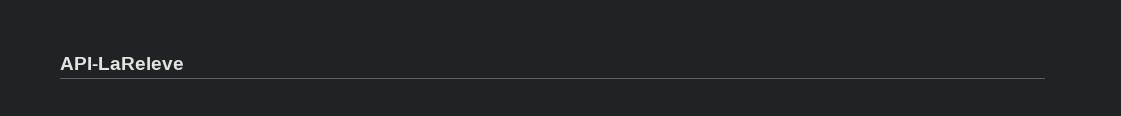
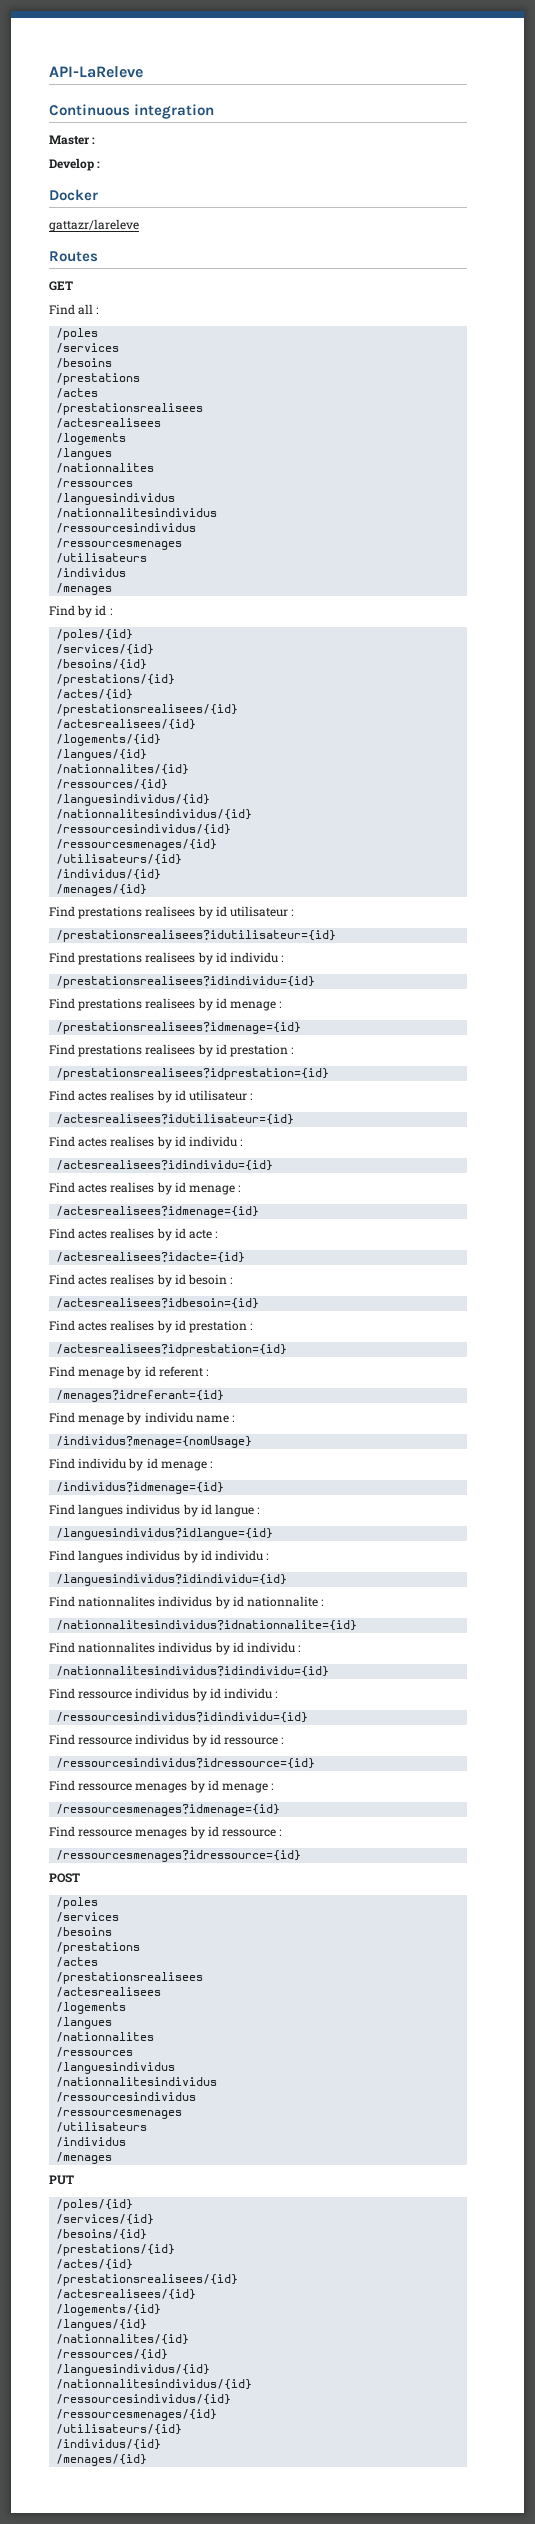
+ Continuous integration
+ Master :
+ Develop :
+ Docker
+ gattazr/lareleve
+ Routes
+ GET
+ Find all :
+ /poles
+ /services
+ /besoins
+ /prestations
+ /actes
+ /prestationsrealisees
+ /actesrealisees
+ /logements
+ /langues
+ /nationnalites
+ /ressources
+ /languesindividus
+ /nationnalitesindividus
+ /ressourcesindividus
+ /ressourcesmenages
+ /utilisateurs
+ /individus
+ /menages
+ Find by id :
+ /poles/{id}
+ /services/{id}
+ /besoins/{id}
+ /prestations/{id}
+ /actes/{id}
+ /prestationsrealisees/{id}
+ /actesrealisees/{id}
+ /logements/{id}
+ /langues/{id}
+ /nationnalites/{id}
+ /ressources/{id}
+ /languesindividus/{id}
+ /nationnalitesindividus/{id}
+ /ressourcesindividus/{id}
+ /ressourcesmenages/{id}
+ /utilisateurs/{id}
+ /individus/{id}
+ /menages/{id}
+ Find prestations realisees by id utilisateur :
+ /prestationsrealisees?idutilisateur={id}
+ Find prestations realisees by id individu :
+ /prestationsrealisees?idindividu={id}
+ Find prestations realisees by id menage :
+ /prestationsrealisees?idmenage={id}
+ Find prestations realisees by id prestation :
+ /prestationsrealisees?idprestation={id}
+ Find actes realises by id utilisateur :
+ /actesrealisees?idutilisateur={id}
+ Find actes realises by id individu :
+ /actesrealisees?idindividu={id}
+ Find actes realises by id menage :
+ /actesrealisees?idmenage={id}
+ Find actes realises by id acte :
+ /actesrealisees?idacte={id}
+ Find actes realises by id besoin :
+ /actesrealisees?idbesoin={id}
+ Find actes realises by id prestation :
+ /actesrealisees?idprestation={id}
+ Find menage by id referent :
+ /menages?idreferant={id}
+ Find menage by individu name :
+ /individus?menage={nomUsage}
+ Find individu by id menage :
+ /individus?idmenage={id}
+ Find langues individus by id langue :
+ /languesindividus?idlangue={id}
+ Find langues individus by id individu :
+ /languesindividus?idindividu={id}
+ Find nationnalites individus by id nationnalite :
+ /nationnalitesindividus?idnationnalite={id}
+ Find nationnalites individus by id individu :
+ /nationnalitesindividus?idindividu={id}
+ Find ressource individus by id individu :
+ /ressourcesindividus?idindividu={id}
+ Find ressource individus by id ressource :
+ /ressourcesindividus?idressource={id}
+ Find ressource menages by id menage :
+ /ressourcesmenages?idmenage={id}
+ Find ressource menages by id ressource :
+ /ressourcesmenages?idressource={id}
+ POST
+ /poles
+ /services
+ /besoins
+ /prestations
+ /actes
+ /prestationsrealisees
+ /actesrealisees
+ /logements
+ /langues
+ /nationnalites
+ /ressources
+ /languesindividus
+ /nationnalitesindividus
+ /ressourcesindividus
+ /ressourcesmenages
+ /utilisateurs
+ /individus
+ /menages
+ PUT
+ /poles/{id}
+ /services/{id}
+ /besoins/{id}
+ /prestations/{id}
+ /actes/{id}
+ /prestationsrealisees/{id}
+ /actesrealisees/{id}
+ /logements/{id}
+ /langues/{id}
+ /nationnalites/{id}
+ /ressources/{id}
+ /languesindividus/{id}
+ /nationnalitesindividus/{id}
+ /ressourcesindividus/{id}
+ /ressourcesmenages/{id}
+ /utilisateurs/{id}
+ /individus/{id}
+ /menages/{id}

